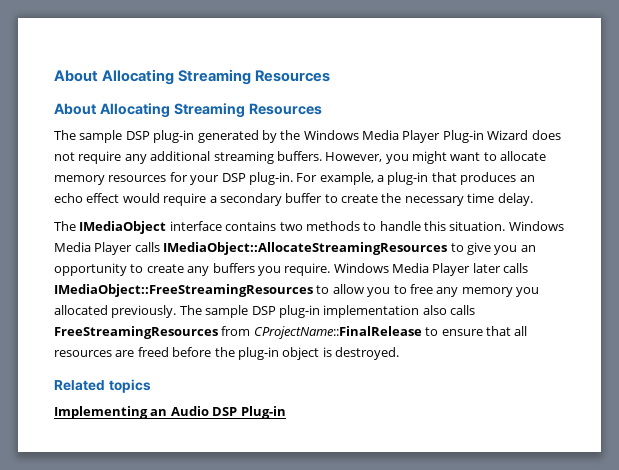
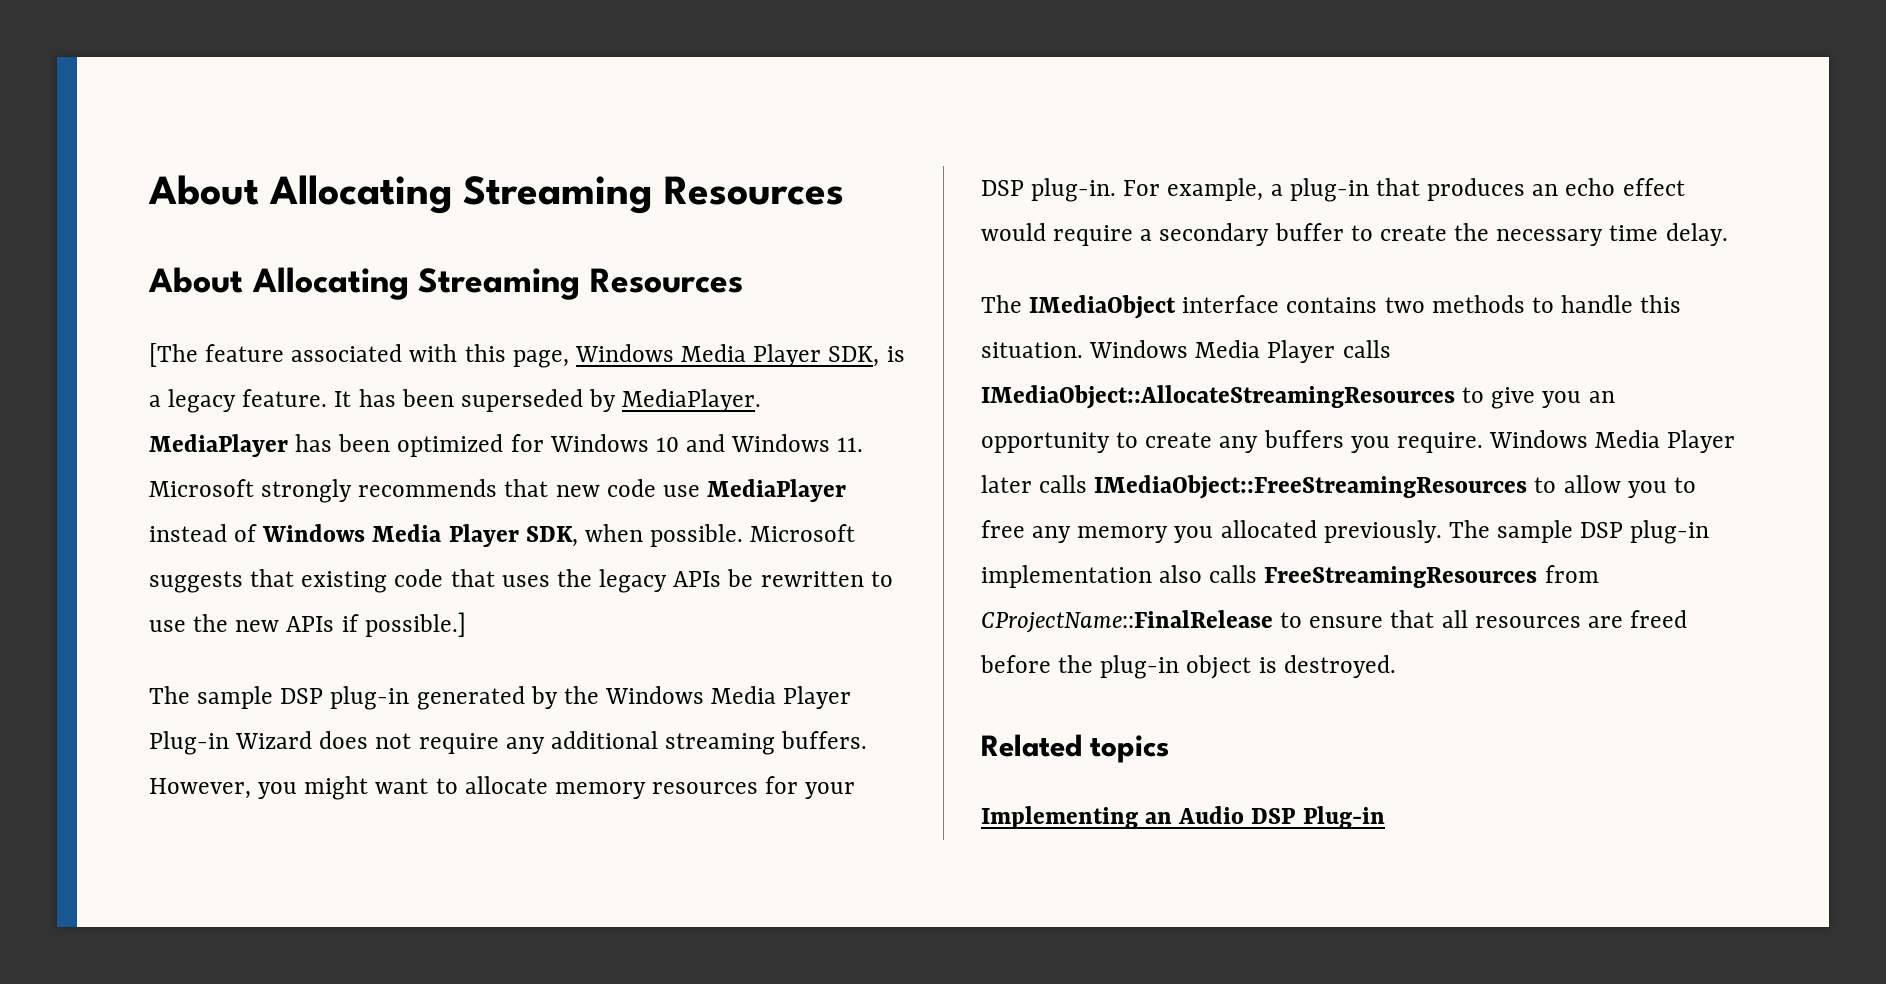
+ [The feature associated with this page, Windows Media Player SDK, is a legacy feature. It has been superseded by MediaPlayer. MediaPlayer has been optimized for Windows 10 and Windows 11. Microsoft strongly recommends that new code use MediaPlayer instead of Windows Media Player SDK, when possible. Microsoft suggests that existing code that uses the legacy APIs be rewritten to use the new APIs if possible.]

